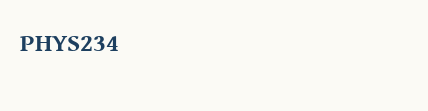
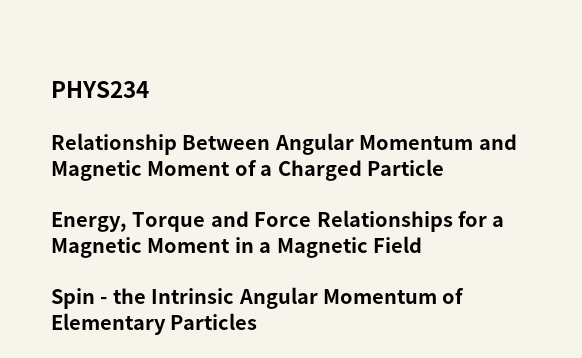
+ Relationship Between Angular Momentum and Magnetic Moment of a Charged Particle
+ Energy, Torque and Force Relationships for a Magnetic Moment in a Magnetic Field
+ Spin - the Intrinsic Angular Momentum of Elementary Particles

